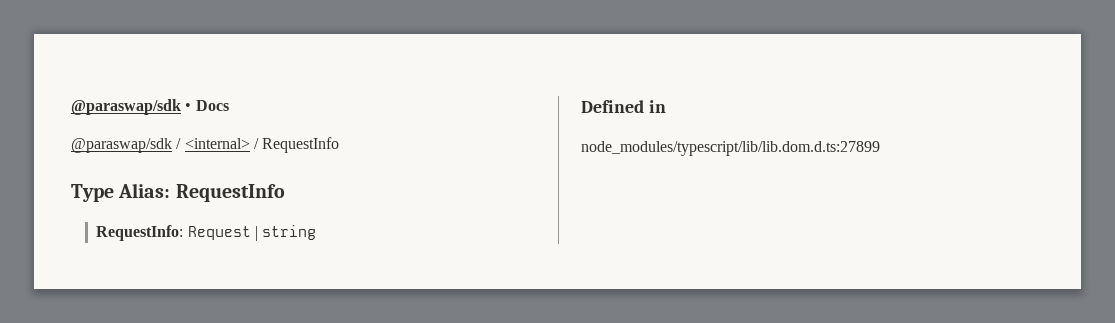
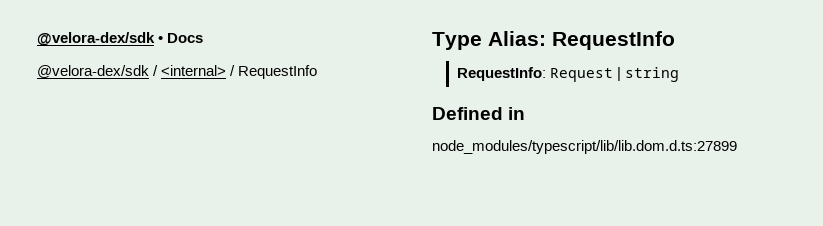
- @paraswap/sdk • Docs
+ @velora-dex/sdk • Docs
- @paraswap/sdk / <internal> / RequestInfo
+ @velora-dex/sdk / <internal> / RequestInfo

